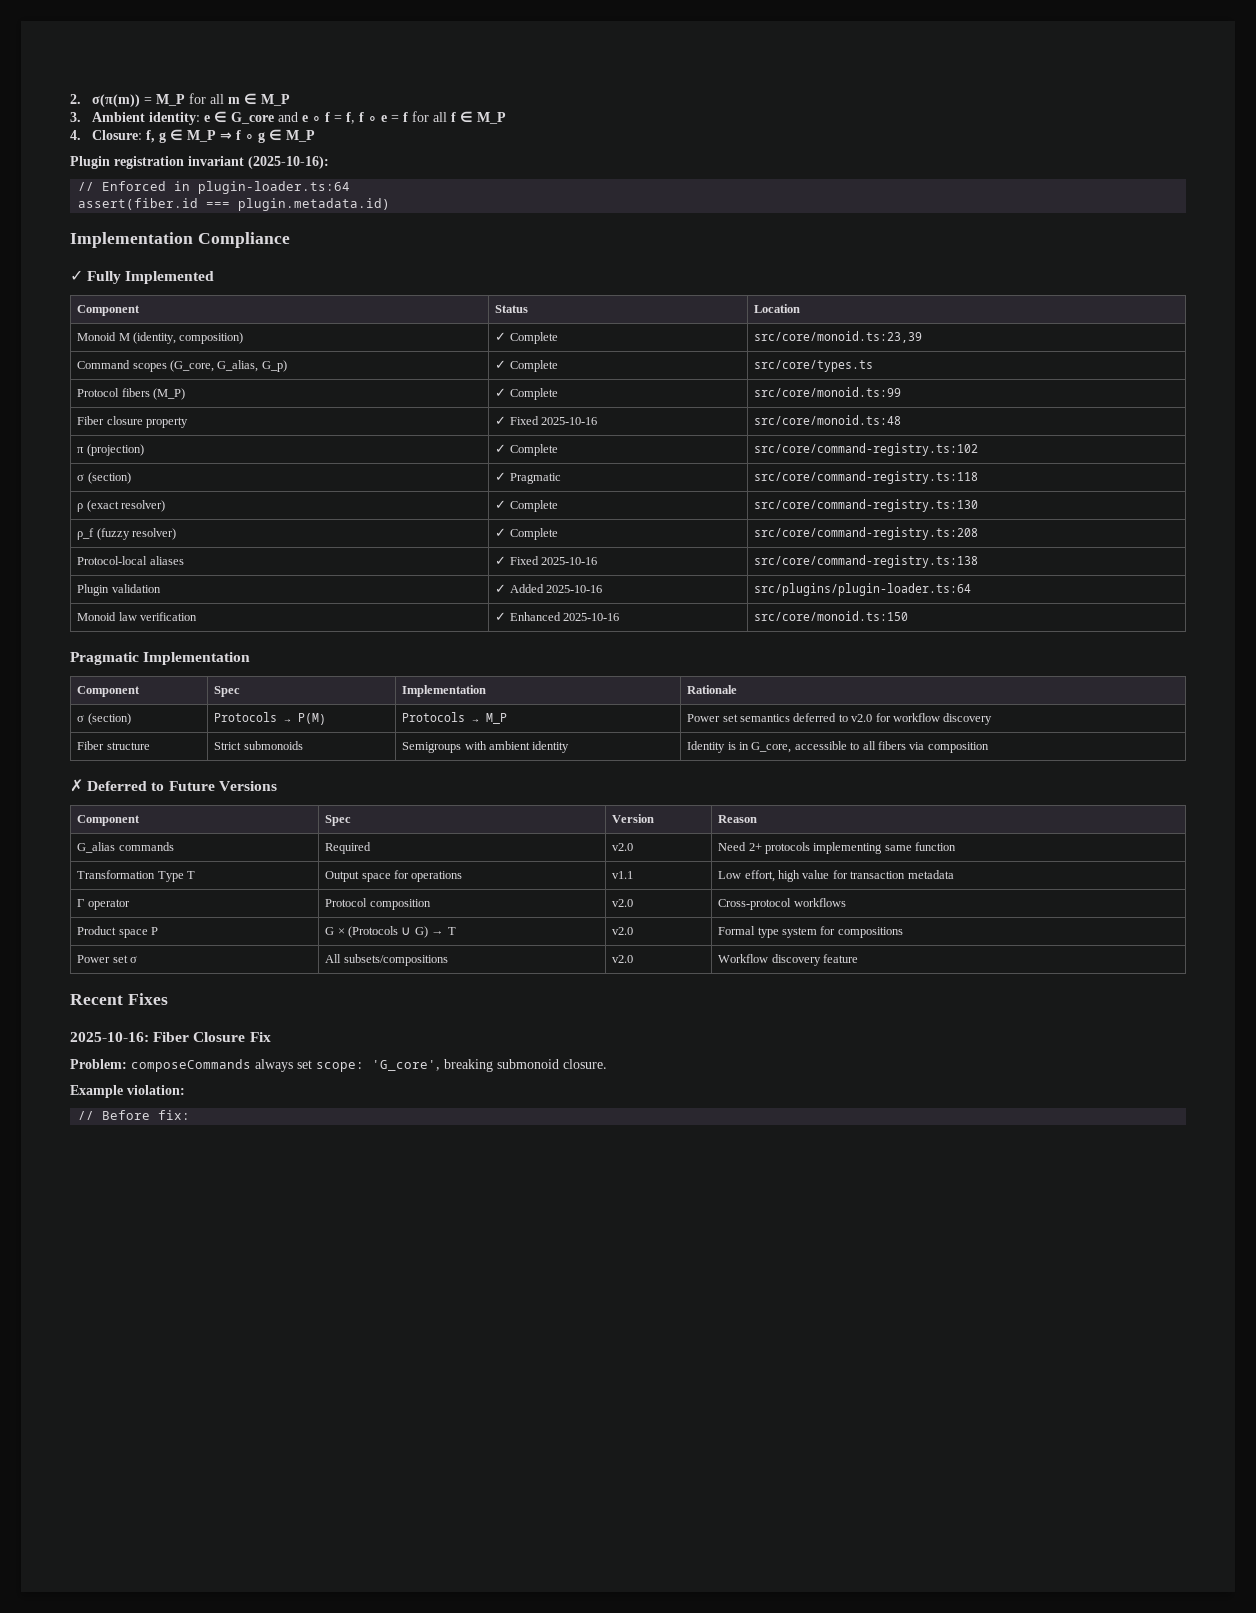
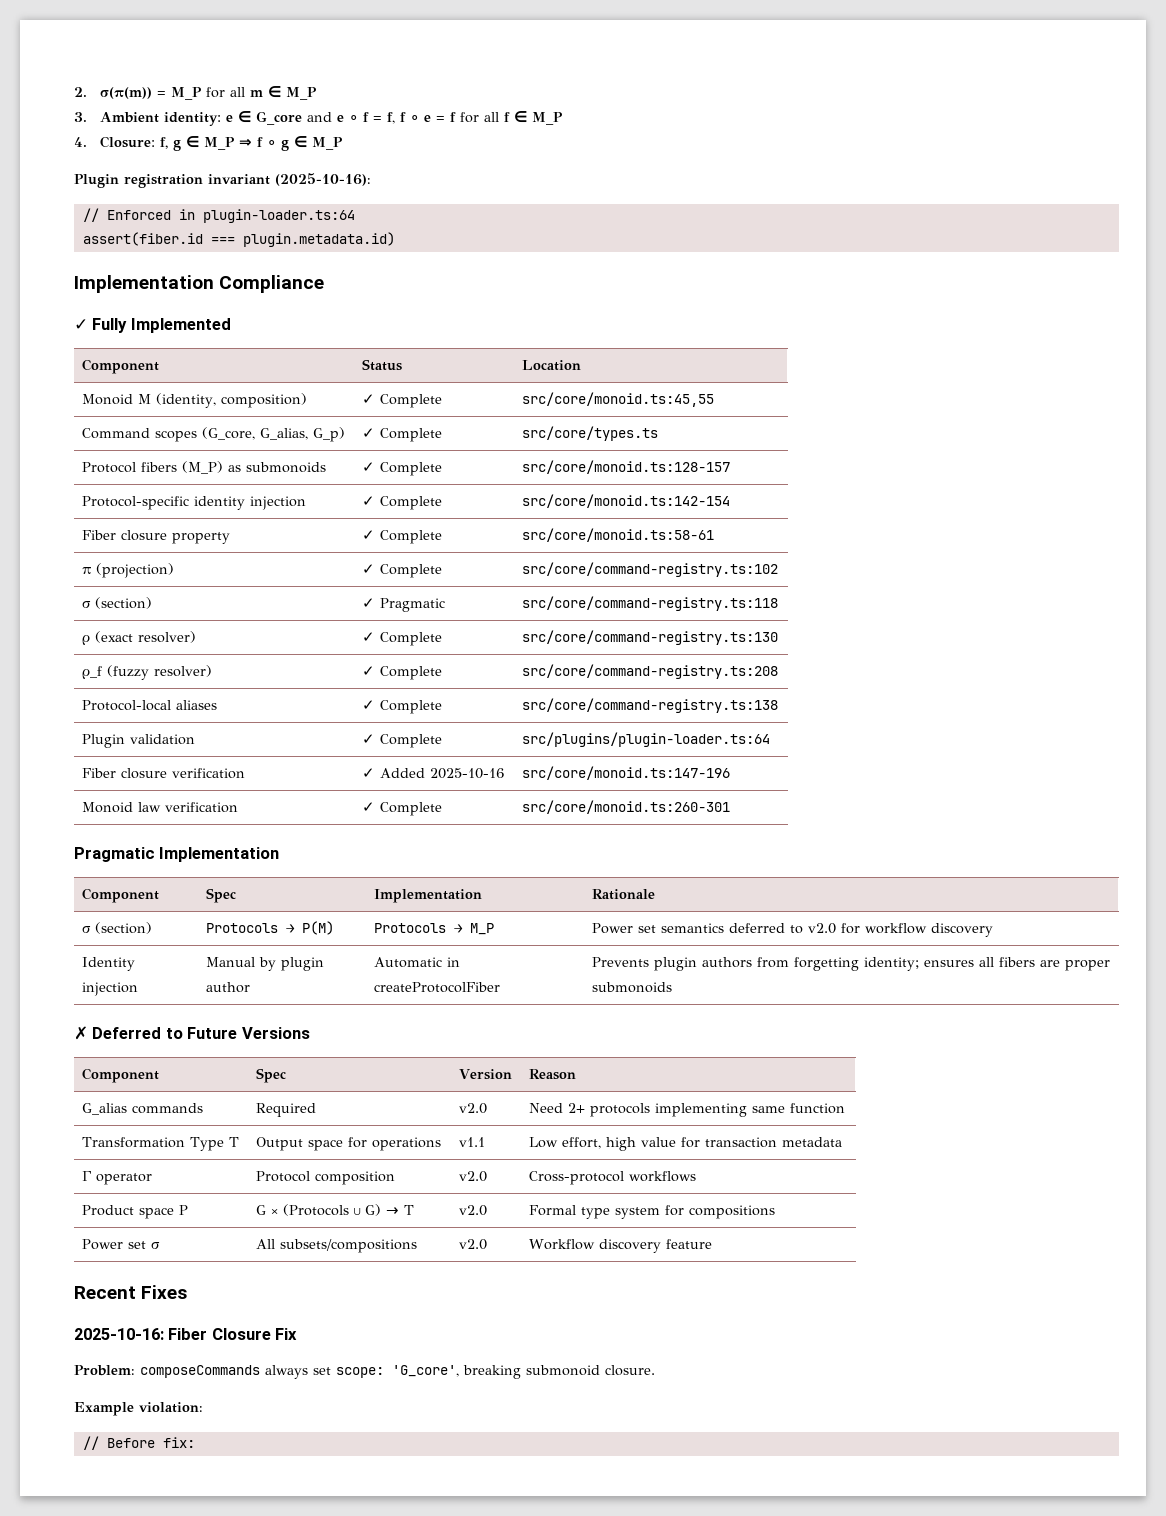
- Monoid M (identity, composition) | ✓ Complete | src/core/monoid.ts:23,39
+ Monoid M (identity, composition) | ✓ Complete | src/core/monoid.ts:45,55
- Protocol fibers (M_P) | ✓ Complete | src/core/monoid.ts:99
+ Protocol fibers (M_P) as submonoids | ✓ Complete | src/core/monoid.ts:128-157
+ Protocol-specific identity injection | ✓ Complete | src/core/monoid.ts:142-154
- Fiber closure property | ✓ Fixed 2025-10-16 | src/core/monoid.ts:48
+ Fiber closure property | ✓ Complete | src/core/monoid.ts:58-61
- Protocol-local aliases | ✓ Fixed 2025-10-16 | src/core/command-registry.ts:138
+ Protocol-local aliases | ✓ Complete | src/core/command-registry.ts:138
- Plugin validation | ✓ Added 2025-10-16 | src/plugins/plugin-loader.ts:64
+ Plugin validation | ✓ Complete | src/plugins/plugin-loader.ts:64
+ Fiber closure verification | ✓ Added 2025-10-16 | src/core/monoid.ts:147-196
- Monoid law verification | ✓ Enhanced 2025-10-16 | src/core/monoid.ts:150
+ Monoid law verification | ✓ Complete | src/core/monoid.ts:260-301
- Fiber structure | Strict submonoids | Semigroups with ambient identity | Identity is in G_core, accessible to all fibers via composition
+ Identity injection | Manual by plugin author | Automatic in createProtocolFiber | Prevents plugin authors from forgetting identity; ensures all fibers are proper submonoids

